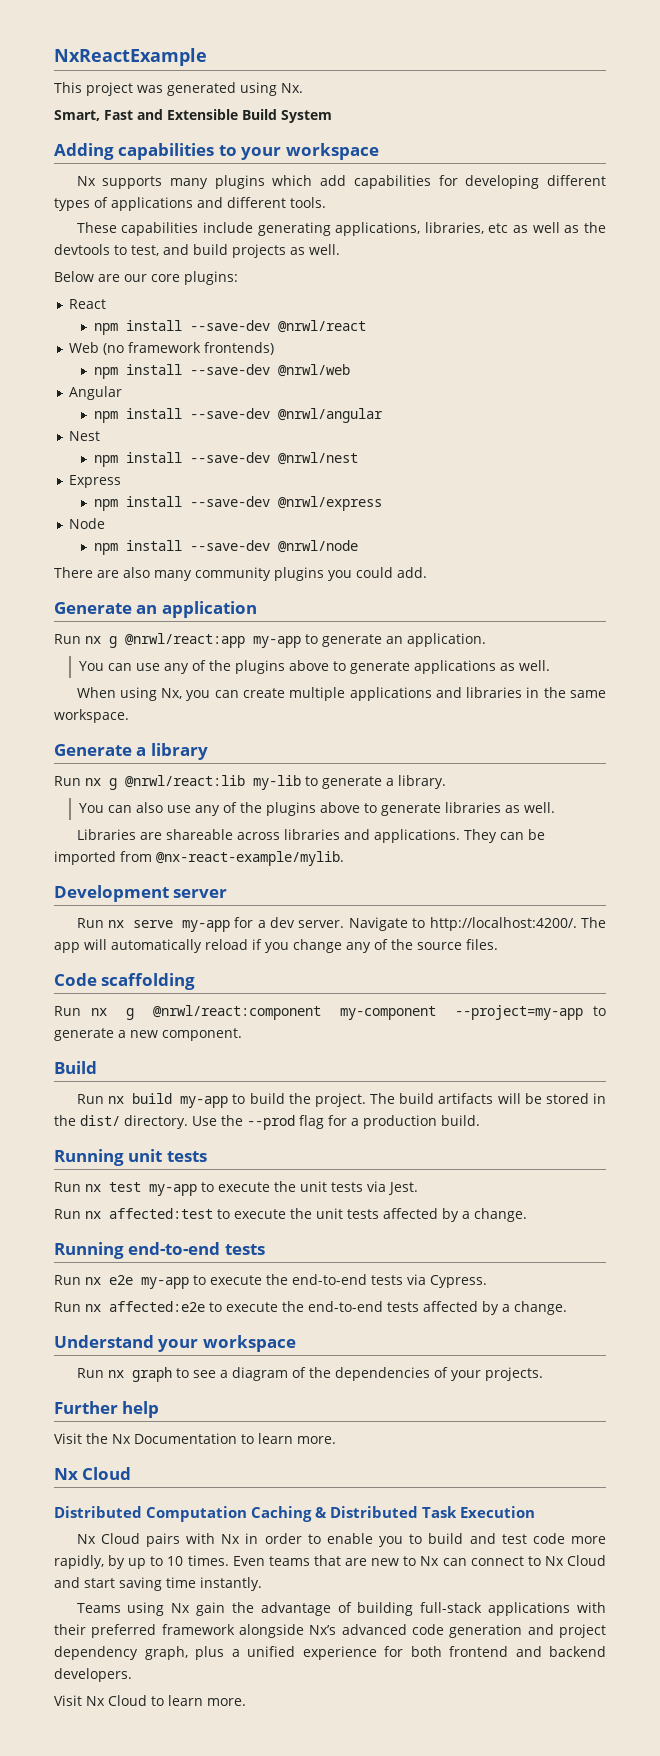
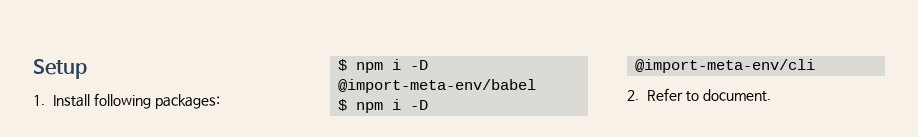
- NxReactExample
- This project was generated using Nx.
- Smart, Fast and Extensible Build System
- Adding capabilities to your workspace
- Nx supports many plugins which add capabilities for developing different types of applications and different tools.
- These capabilities include generating applications, libraries, etc as well as the devtools to test, and build projects as well.
- Below are our core plugins:
- React
- npm install --save-dev @nrwl/react
- Web (no framework frontends)
- npm install --save-dev @nrwl/web
- Angular
- npm install --save-dev @nrwl/angular
- Nest
- npm install --save-dev @nrwl/nest
- Express
- npm install --save-dev @nrwl/express
- Node
- npm install --save-dev @nrwl/node
- There are also many community plugins you could add.
- Generate an application
- Run nx g @nrwl/react:app my-app to generate an application.
- You can use any of the plugins above to generate applications as well.
- When using Nx, you can create multiple applications and libraries in the same workspace.
- Generate a library
- Run nx g @nrwl/react:lib my-lib to generate a library.
- You can also use any of the plugins above to generate libraries as well.
- Libraries are shareable across libraries and applications. They can be imported from @nx-react-example/mylib.
- Development server
- Run nx serve my-app for a dev server. Navigate to http://localhost:4200/. The app will automatically reload if you change any of the source files.
- Code scaffolding
- Run nx g @nrwl/react:component my-component --project=my-app to generate a new component.
- Build
- Run nx build my-app to build the project. The build artifacts will be stored in the dist/ directory. Use the --prod flag for a production build.
- Running unit tests
- Run nx test my-app to execute the unit tests via Jest.
- Run nx affected:test to execute the unit tests affected by a change.
- Running end-to-end tests
- Run nx e2e my-app to execute the end-to-end tests via Cypress.
- Run nx affected:e2e to execute the end-to-end tests affected by a change.
- Understand your workspace
- Run nx graph to see a diagram of the dependencies of your projects.
- Further help
- Visit the Nx Documentation to learn more.
- Nx Cloud
- Distributed Computation Caching & Distributed Task Execution
- Nx Cloud pairs with Nx in order to enable you to build and test code more rapidly, by up to 10 times. Even teams that are new to Nx can connect to Nx Cloud and start saving time instantly.
- Teams using Nx gain the advantage of building full-stack applications with their preferred framework alongside Nx’s advanced code generation and project dependency graph, plus a unified experience for both frontend and backend developers.
- Visit Nx Cloud to learn more.
+ Setup
+ 1. Install following packages:
+ $ npm i -D @import-meta-env/babel
+ $ npm i -D @import-meta-env/cli
+ 2. Refer to document.

